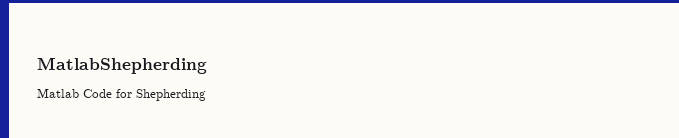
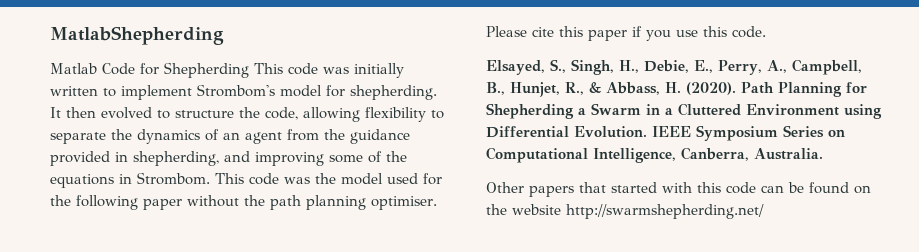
- Matlab Code for Shepherding
+ Matlab Code for Shepherding This code was initially written to implement Strombom's model for shepherding. It then evolved to structure the code, allowing flexibility to separate the dynamics of an agent from the guidance provided in shepherding, and improving some of the equations in Strombom. This code was the model used for the following paper without the path planning optimiser. Please cite this paper if you use this code.
+ Elsayed, S., Singh, H., Debie, E., Perry, A., Campbell, B., Hunjet, R., & Abbass, H. (2020). Path Planning for Shepherding a Swarm in a Cluttered Environment using Differential Evolution. IEEE Symposium Series on Computational Intelligence, Canberra, Australia.
+ Other papers that started with this code can be found on the website http://swarmshepherding.net/

